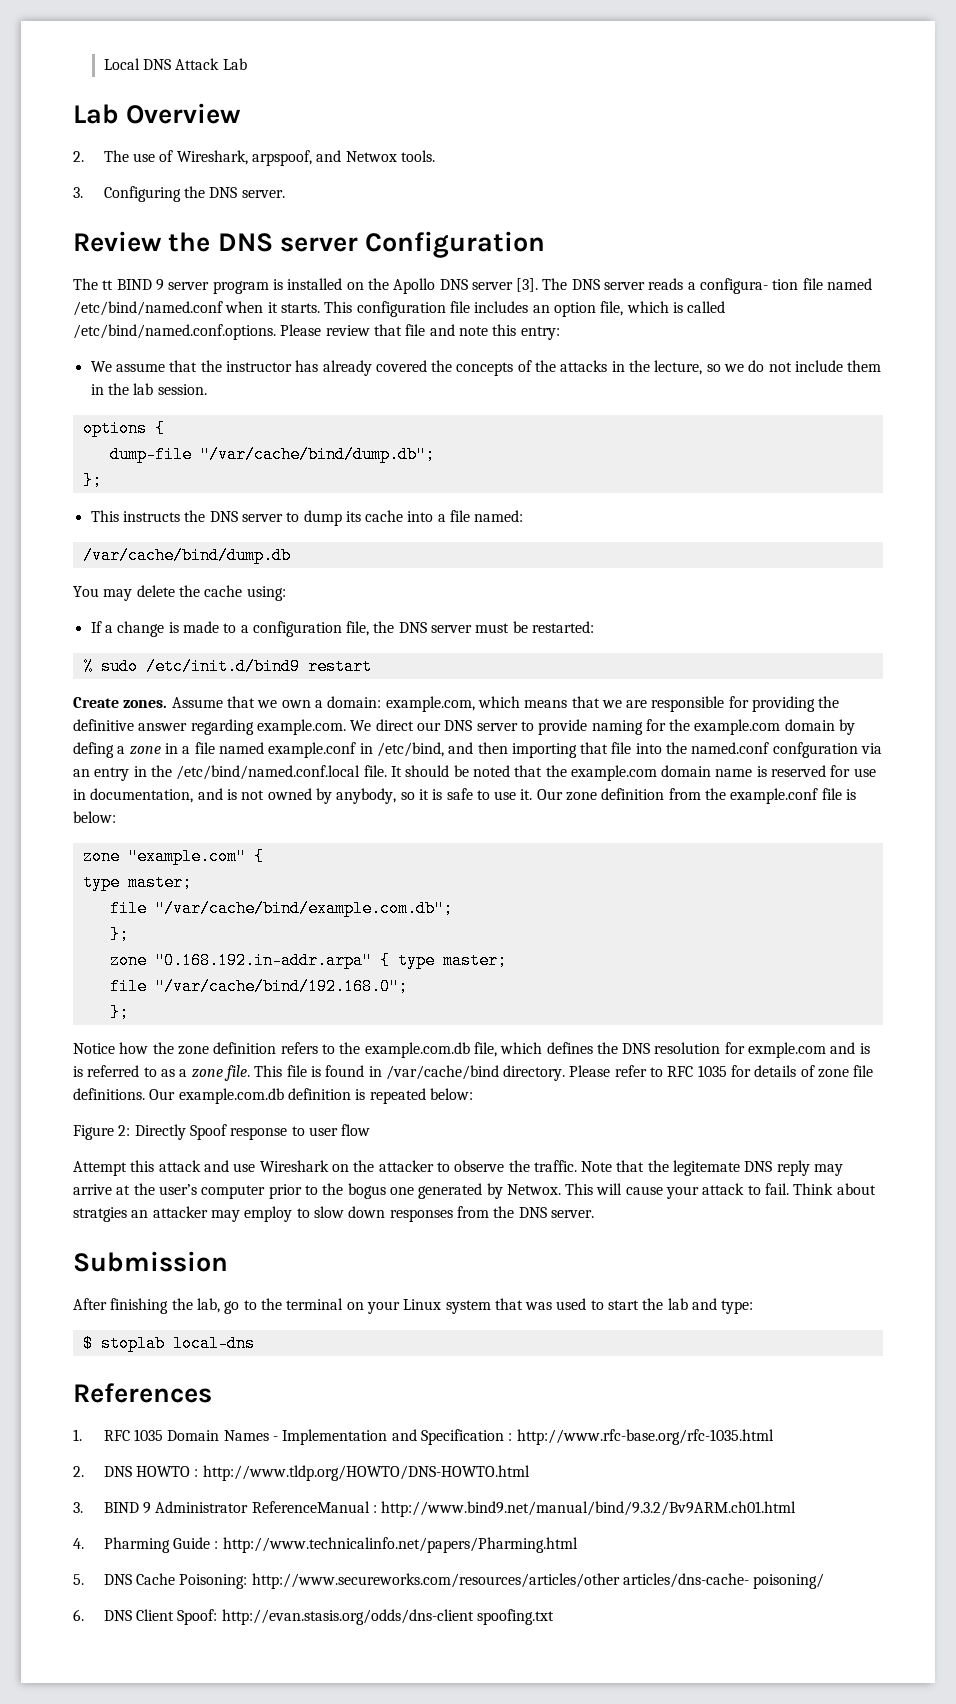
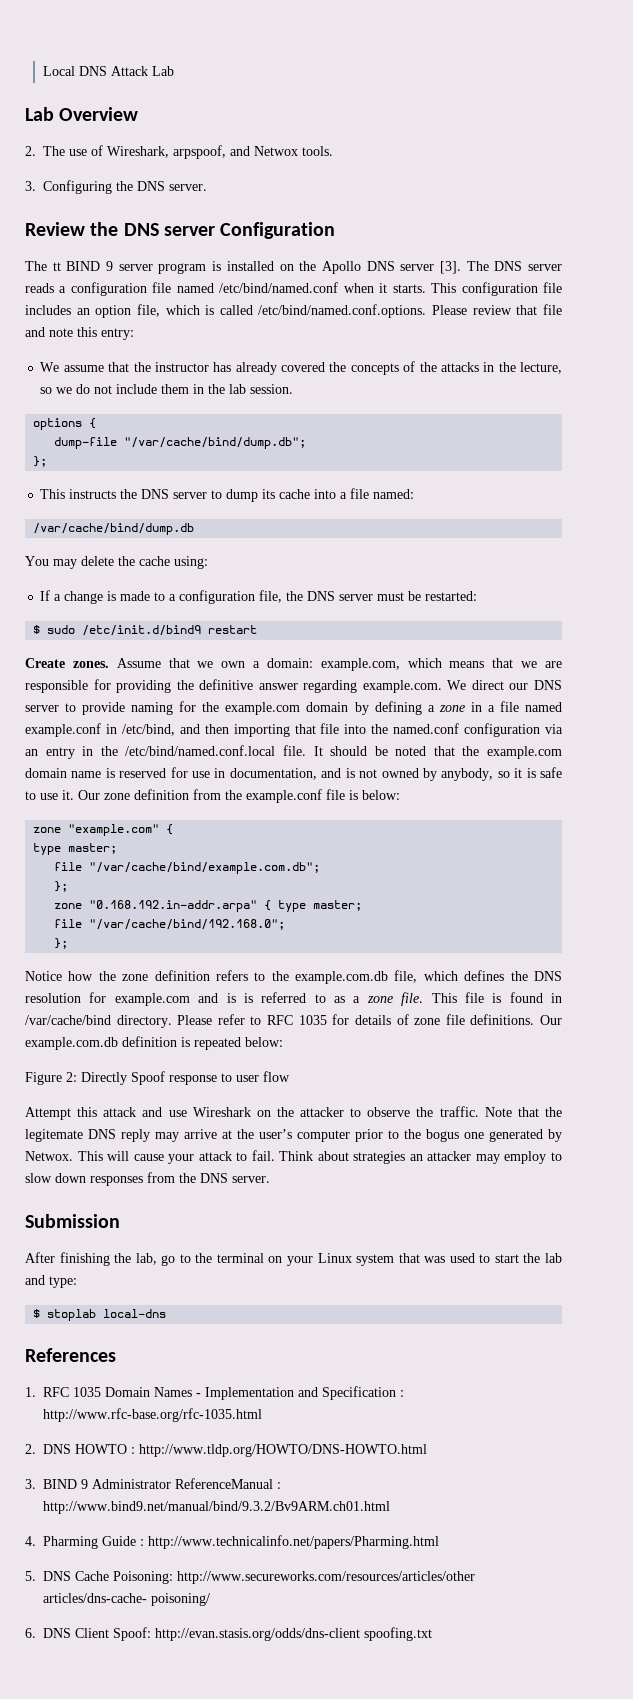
- The DNS server reads a configura- tion file named /etc/bind/named.conf when it starts.
+ The DNS server reads a configuration file named /etc/bind/named.conf when it starts.
- % sudo /etc/init.d/bind9 restart
+ $ sudo /etc/init.d/bind9 restart
- Assume that we own a domain: example.com, which means that we are responsible for providing the definitive answer regarding example.com. We direct our DNS server to provide naming for the example.com domain by defing a zone in a file named example.conf in /etc/bind, and then importing that file into the named.conf confguration via an entry in the /etc/bind/named.conf.local file.
+ Assume that we own a domain: example.com, which means that we are responsible for providing the definitive answer regarding example.com. We direct our DNS server to provide naming for the example.com domain by defining a zone in a file named example.conf in /etc/bind, and then importing that file into the named.conf configuration via an entry in the /etc/bind/named.conf.local file.
- Notice how the zone definition refers to the example.com.db file, which defines the DNS resolution for exmple.com and is is referred to as a zone file.
+ Notice how the zone definition refers to the example.com.db file, which defines the DNS resolution for example.com and is is referred to as a zone file.
- Think about stratgies an attacker may employ to slow down responses from the DNS server.
+ Think about strategies an attacker may employ to slow down responses from the DNS server.

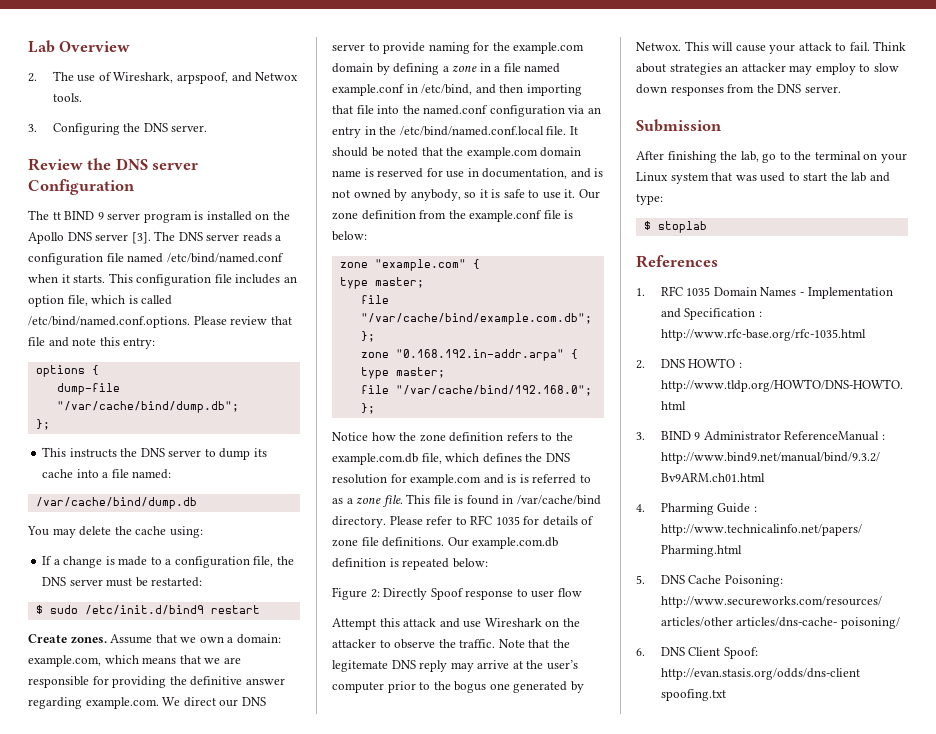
- Local DNS Attack Lab
- We assume that the instructor has already covered the concepts of the attacks in the lecture, so we do not include them in the lab session.
- $ stoplab local-dns
+ $ stoplab

